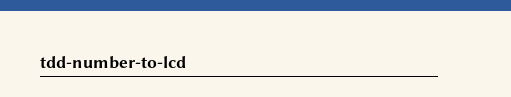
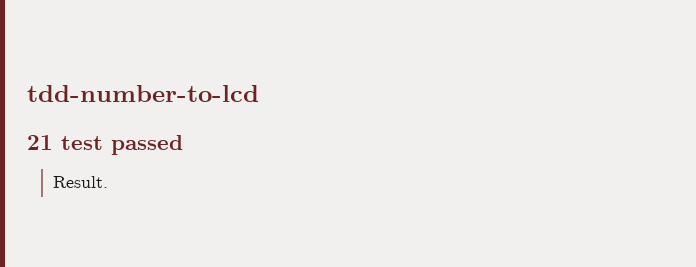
+ 21 test passed
+ Result.

